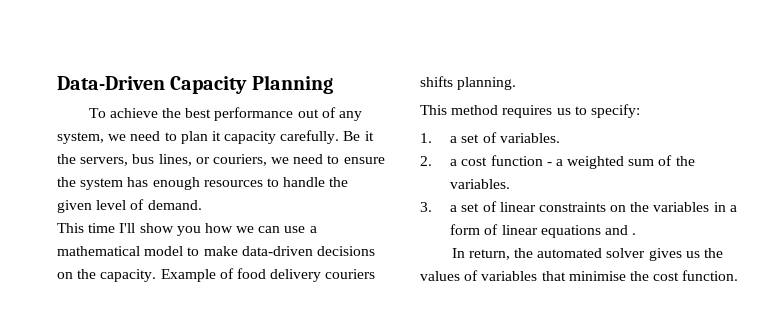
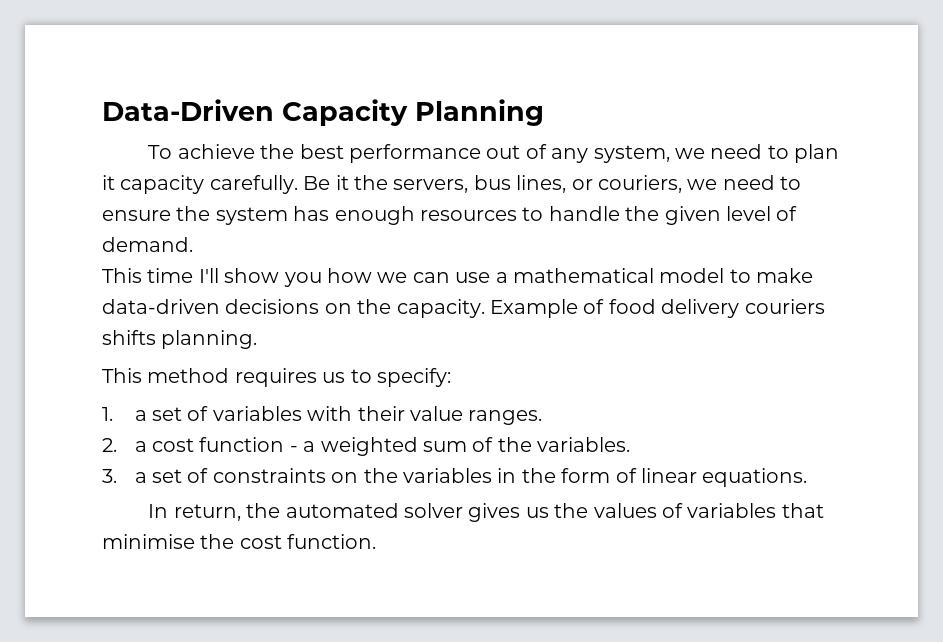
- 1. a set of variables.
+ 1. a set of variables with their value ranges.
- 3. a set of linear constraints on the variables in a form of linear equations and .
+ 3. a set of constraints on the variables in the form of linear equations.

